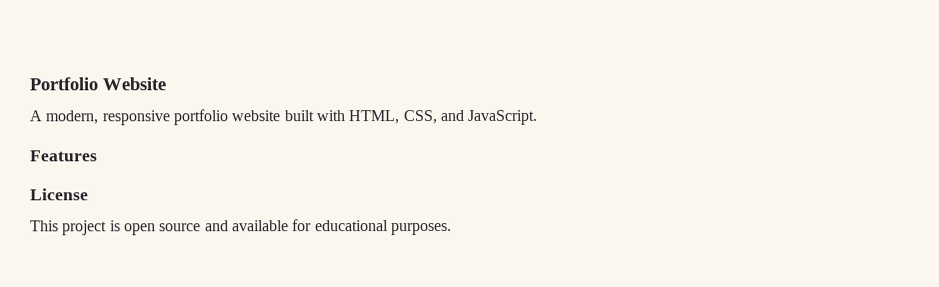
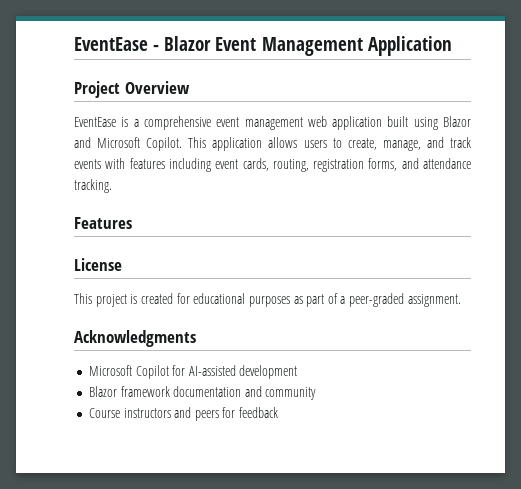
- Portfolio Website
- A modern, responsive portfolio website built with HTML, CSS, and JavaScript.
+ EventEase - Blazor Event Management Application
+ Project Overview
+ EventEase is a comprehensive event management web application built using Blazor and Microsoft Copilot. This application allows users to create, manage, and track events with features including event cards, routing, registration forms, and attendance tracking.
- This project is open source and available for educational purposes.
+ This project is created for educational purposes as part of a peer-graded assignment.
+ Acknowledgments
+ Microsoft Copilot for AI-assisted development
+ Blazor framework documentation and community
+ Course instructors and peers for feedback

